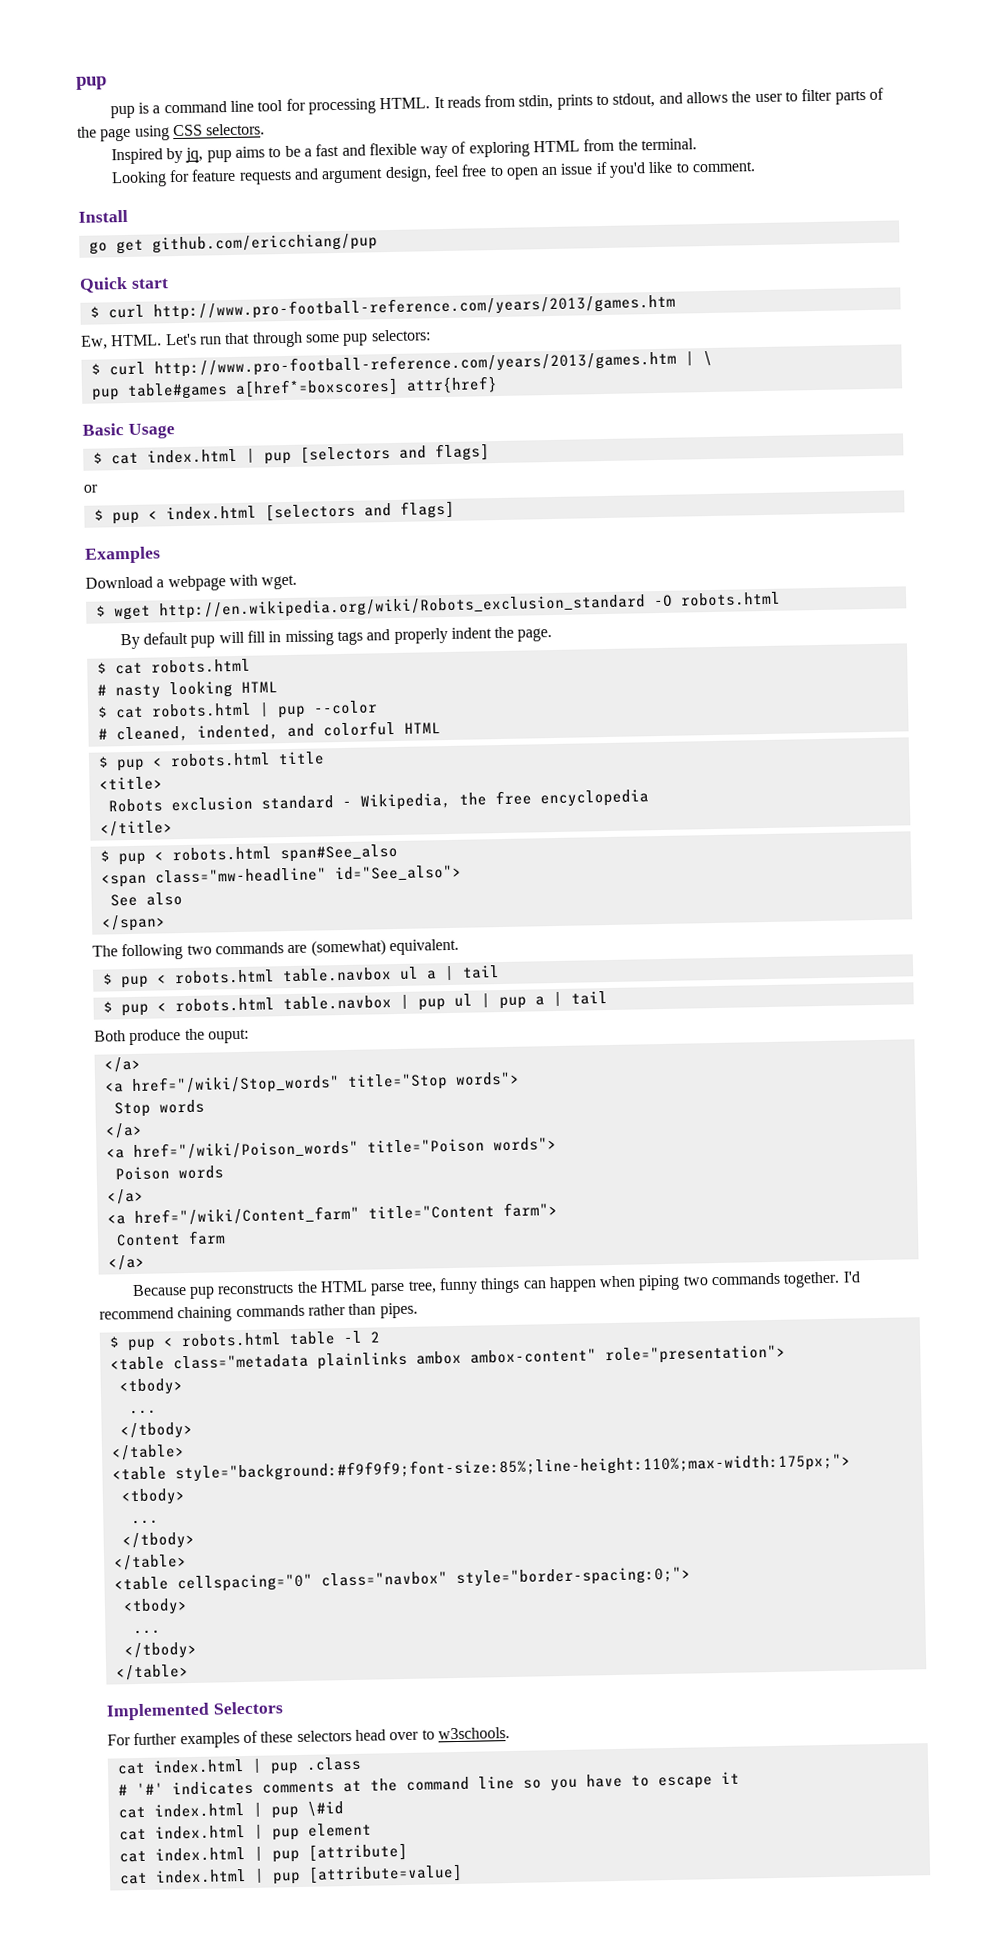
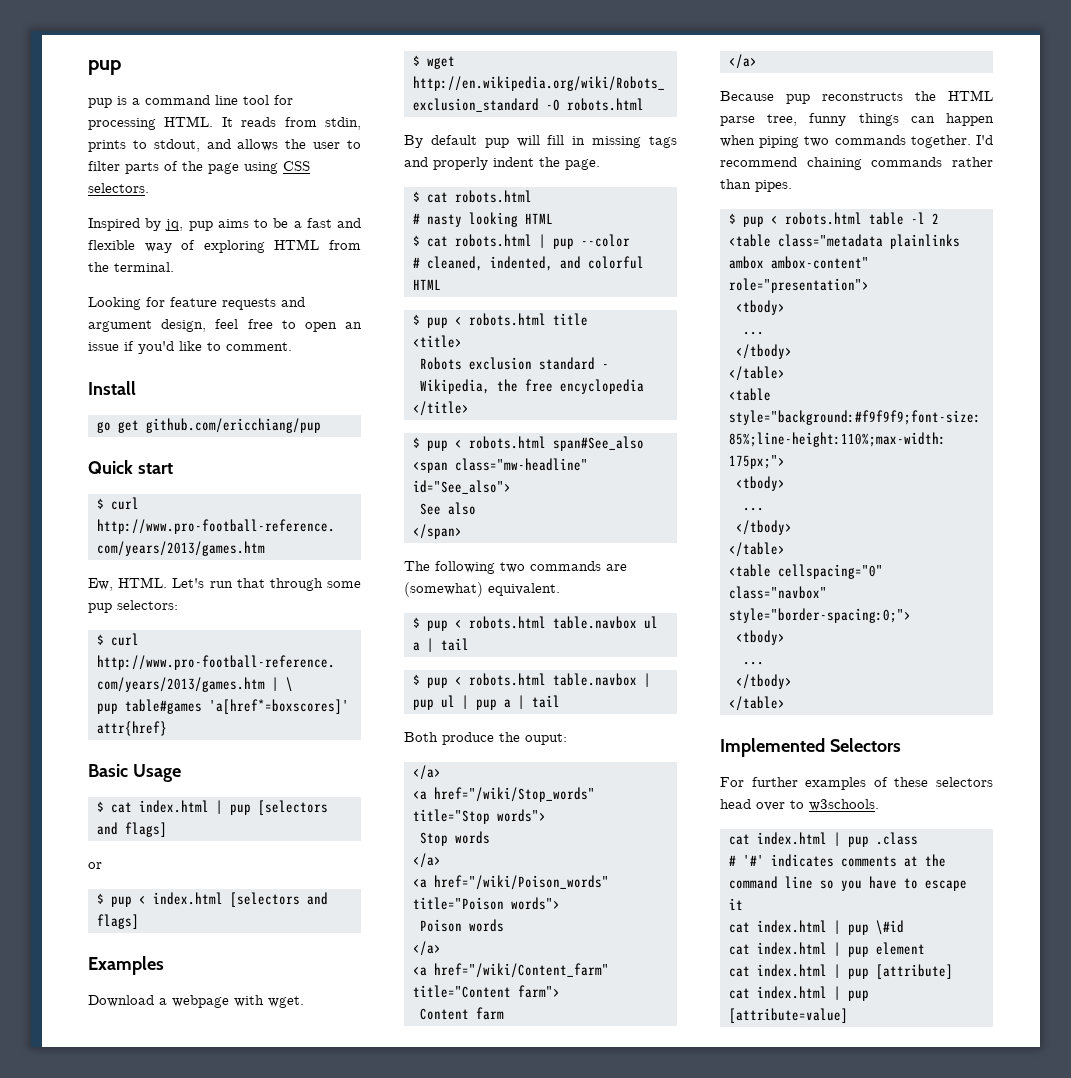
- pup table#games a[href*=boxscores] attr{href}
+ pup table#games 'a[href*=boxscores]' attr{href}

